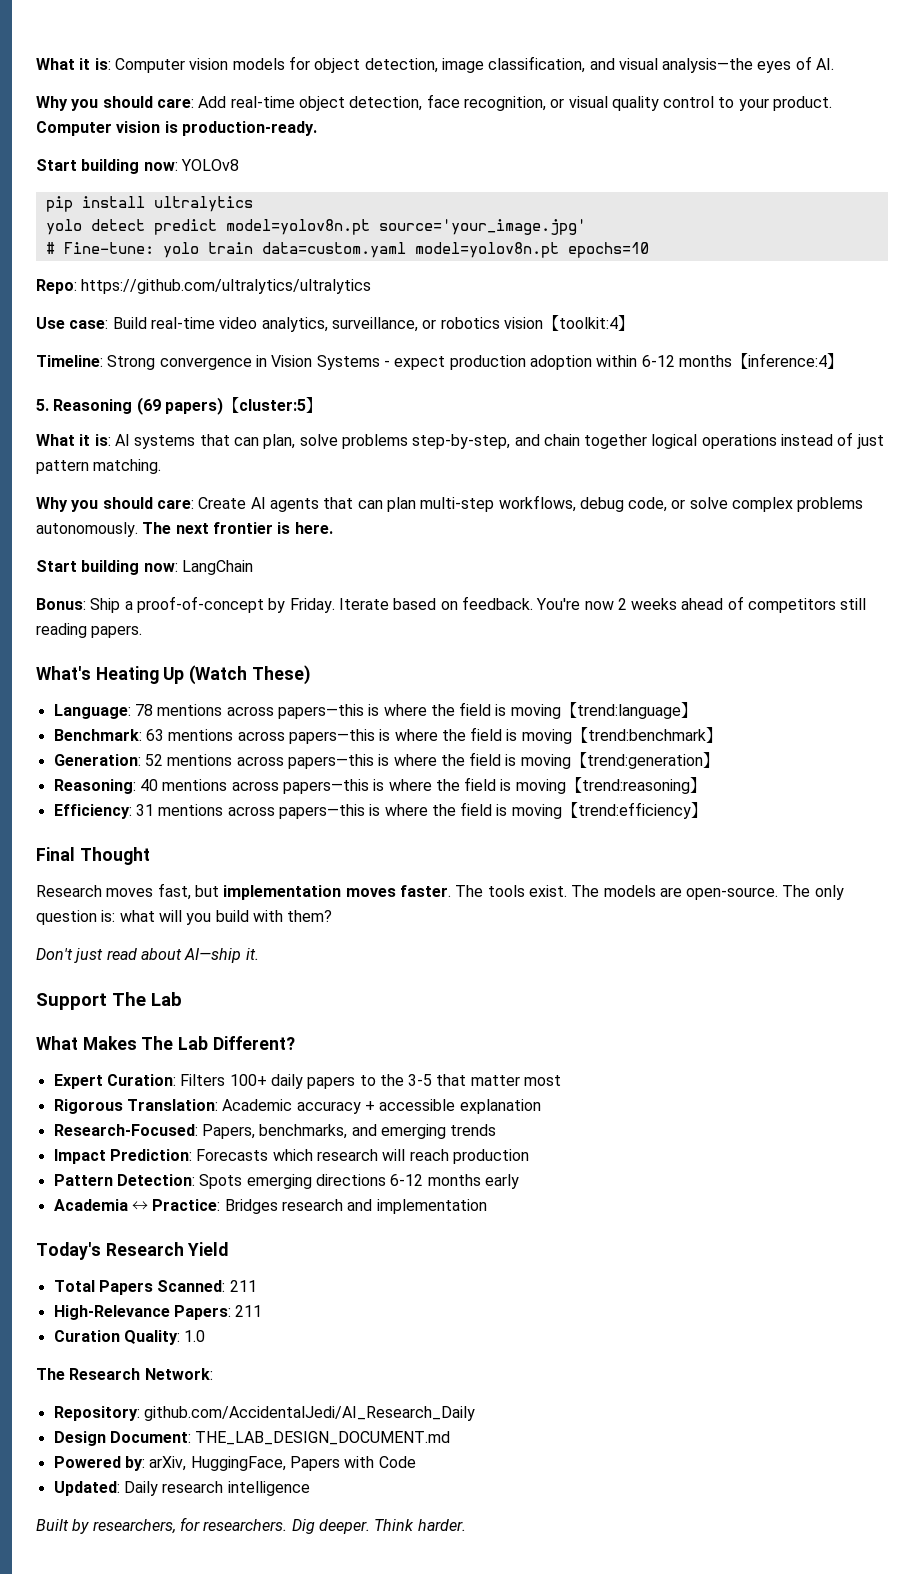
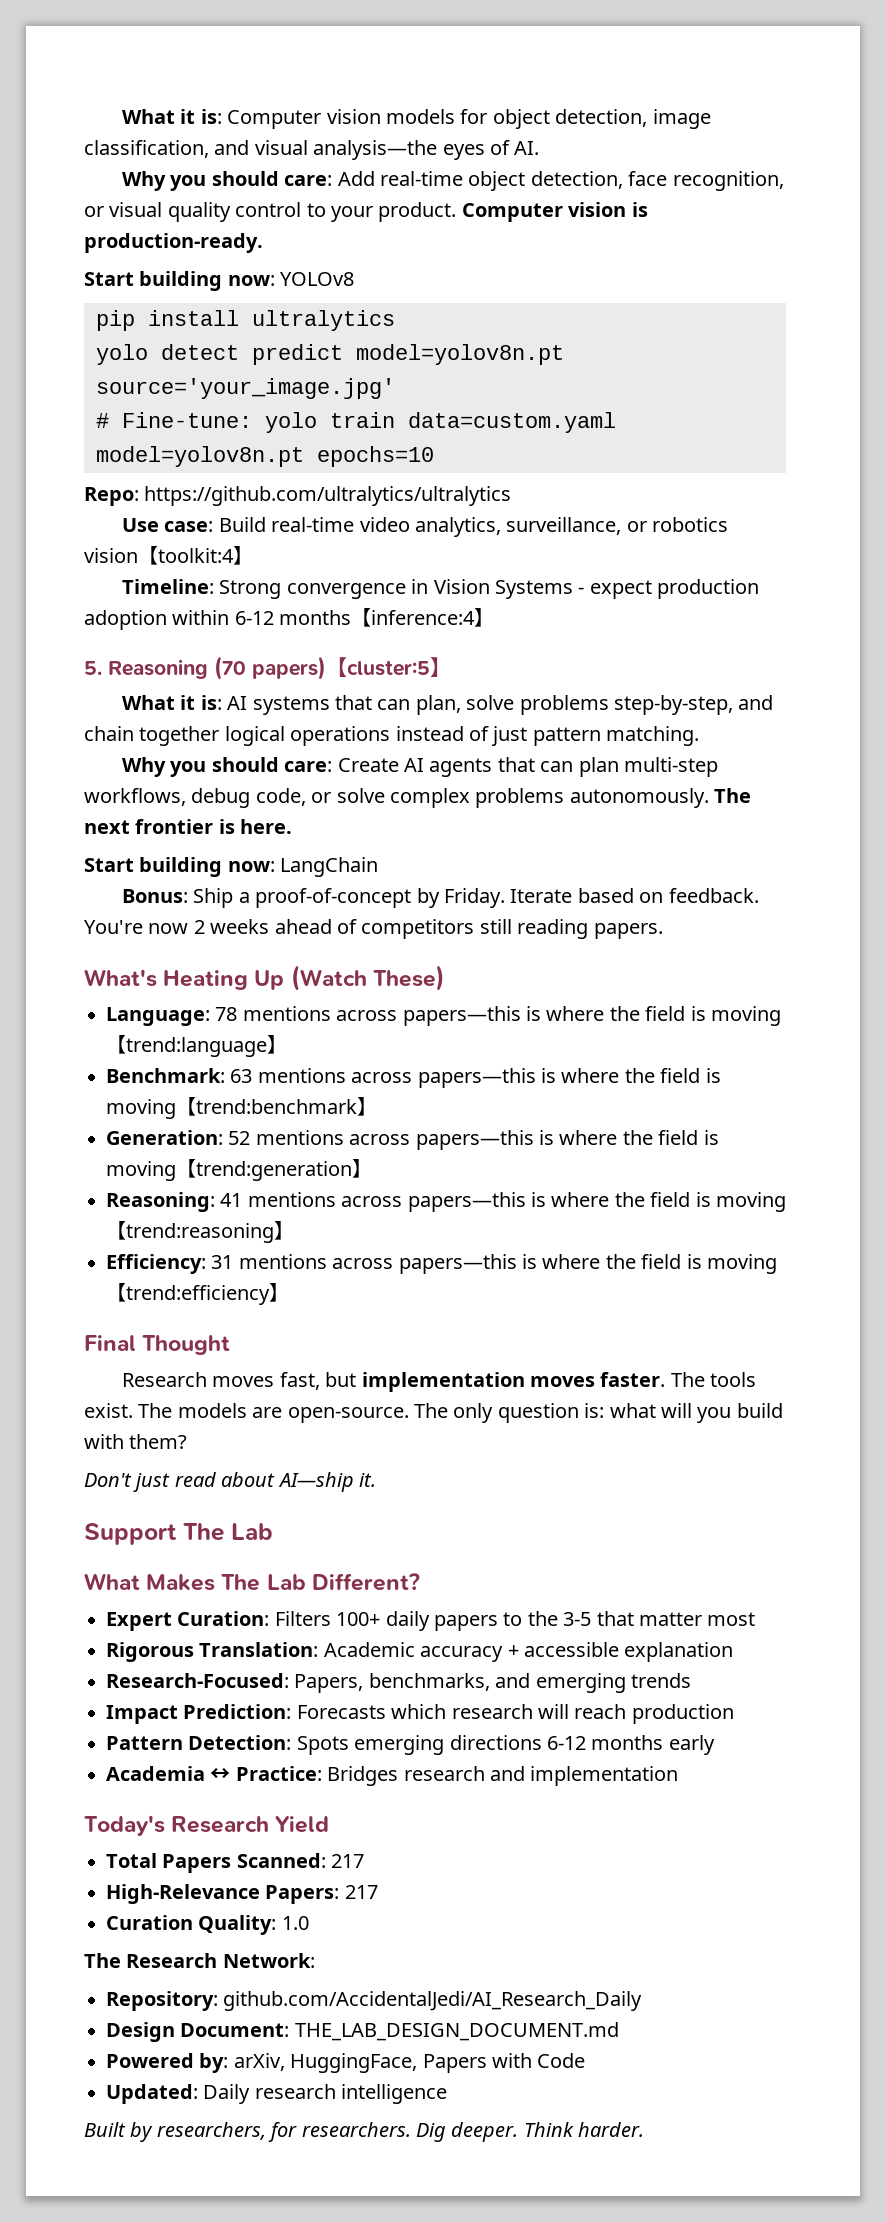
- 5. Reasoning (69 papers)【cluster:5】
+ 5. Reasoning (70 papers)【cluster:5】
- Reasoning: 40 mentions across papers—this is where the field is moving【trend:reasoning】
+ Reasoning: 41 mentions across papers—this is where the field is moving【trend:reasoning】
- Total Papers Scanned: 211
+ Total Papers Scanned: 217
- High-Relevance Papers: 211
+ High-Relevance Papers: 217

